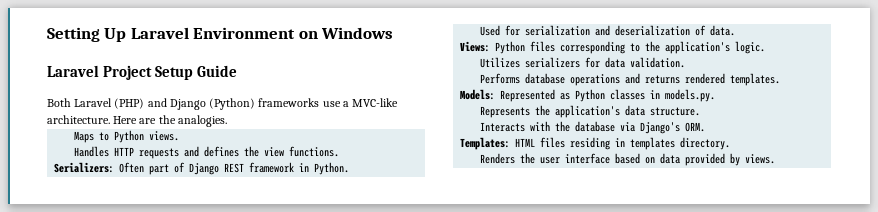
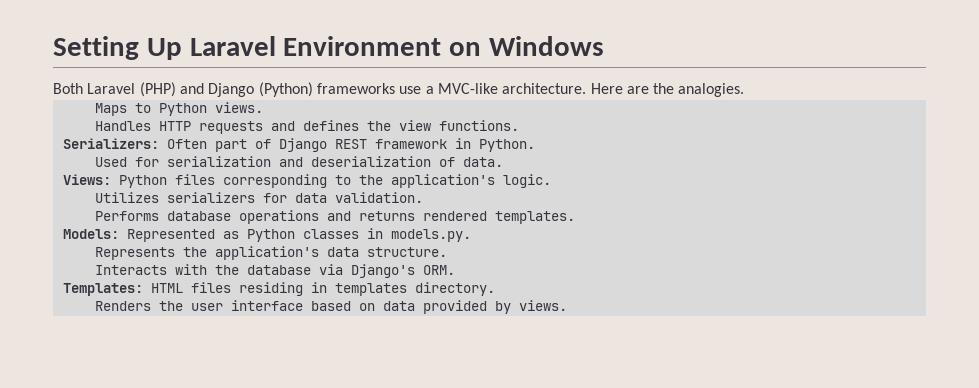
- Laravel Project Setup Guide

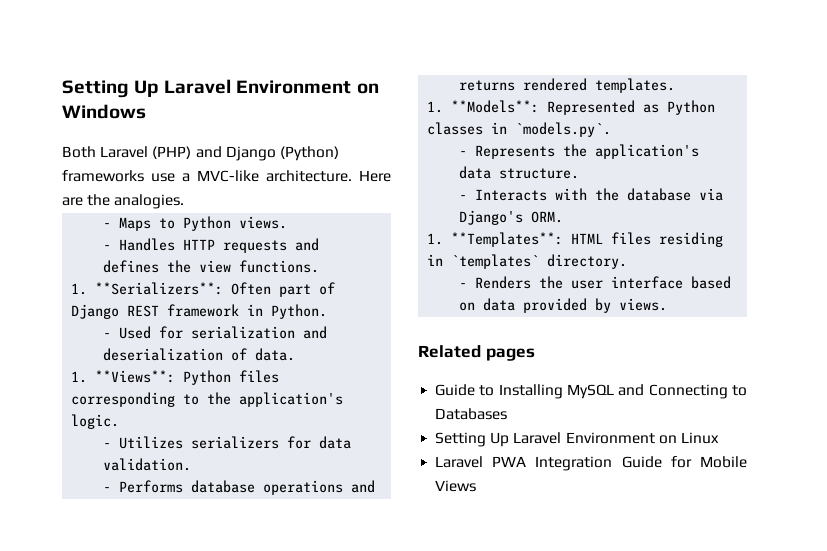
- Maps to Python views.
+ - Maps to Python views.
- Handles HTTP requests and defines the view functions.
+ - Handles HTTP requests and defines the view functions.
- Serializers: Often part of Django REST framework in Python.
+ 1. **Serializers**: Often part of Django REST framework in Python.
- Used for serialization and deserialization of data.
+ - Used for serialization and deserialization of data.
- Views: Python files corresponding to the application's logic.
+ 1. **Views**: Python files corresponding to the application's logic.
- Utilizes serializers for data validation.
+ - Utilizes serializers for data validation.
- Performs database operations and returns rendered templates.
+ - Performs database operations and returns rendered templates.
- Models: Represented as Python classes in models.py.
- Represents the application's data structure.
+ 1. **Models**: Represented as Python classes in `models.py`.
+ - Represents the application's data structure.
- Interacts with the database via Django's ORM.
+ - Interacts with the database via Django's ORM.
- Templates: HTML files residing in templates directory.
+ 1. **Templates**: HTML files residing in `templates` directory.
- Renders the user interface based on data provided by views.
+ - Renders the user interface based on data provided by views.
+ Related pages
+ Guide to Installing MySQL and Connecting to Databases
+ Setting Up Laravel Environment on Linux
+ Laravel PWA Integration Guide for Mobile Views

